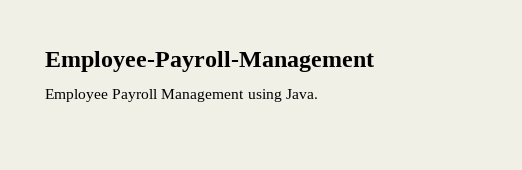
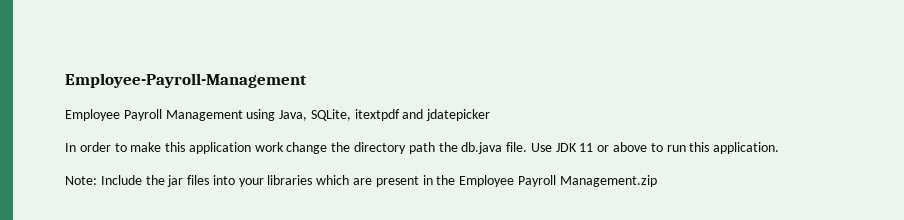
- Employee Payroll Management using Java.
+ Employee Payroll Management using Java, SQLite, itextpdf and jdatepicker
+ In order to make this application work change the directory path the db.java file. Use JDK 11 or above to run this application.
+ Note: Include the jar files into your libraries which are present in the Employee Payroll Management.zip

